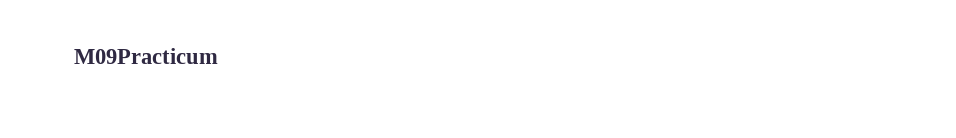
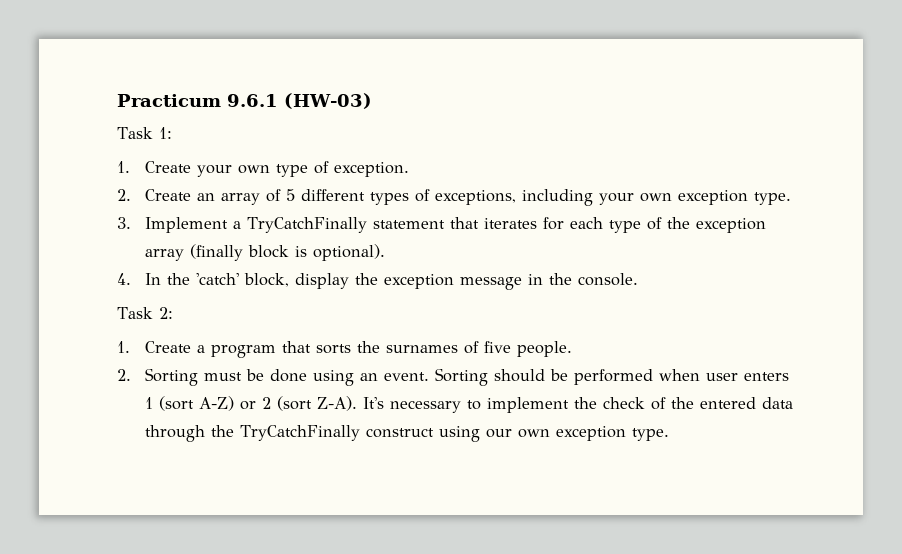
- M09Practicum
+ Practicum 9.6.1 (HW-03)
+ Task 1:
+ 1. Create your own type of exception.
+ 2. Create an array of 5 different types of exceptions, including your own exception type.
+ 3. Implement a TryCatchFinally statement that iterates for each type of the exception array (finally block is optional).
+ 4. In the 'catch' block, display the exception message in the console.
+ Task 2:
+ 1. Create a program that sorts the surnames of five people.
+ 2. Sorting must be done using an event. Sorting should be performed when user enters 1 (sort A-Z) or 2 (sort Z-A). It's necessary to implement the check of the entered data through the TryCatchFinally construct using our own exception type.

